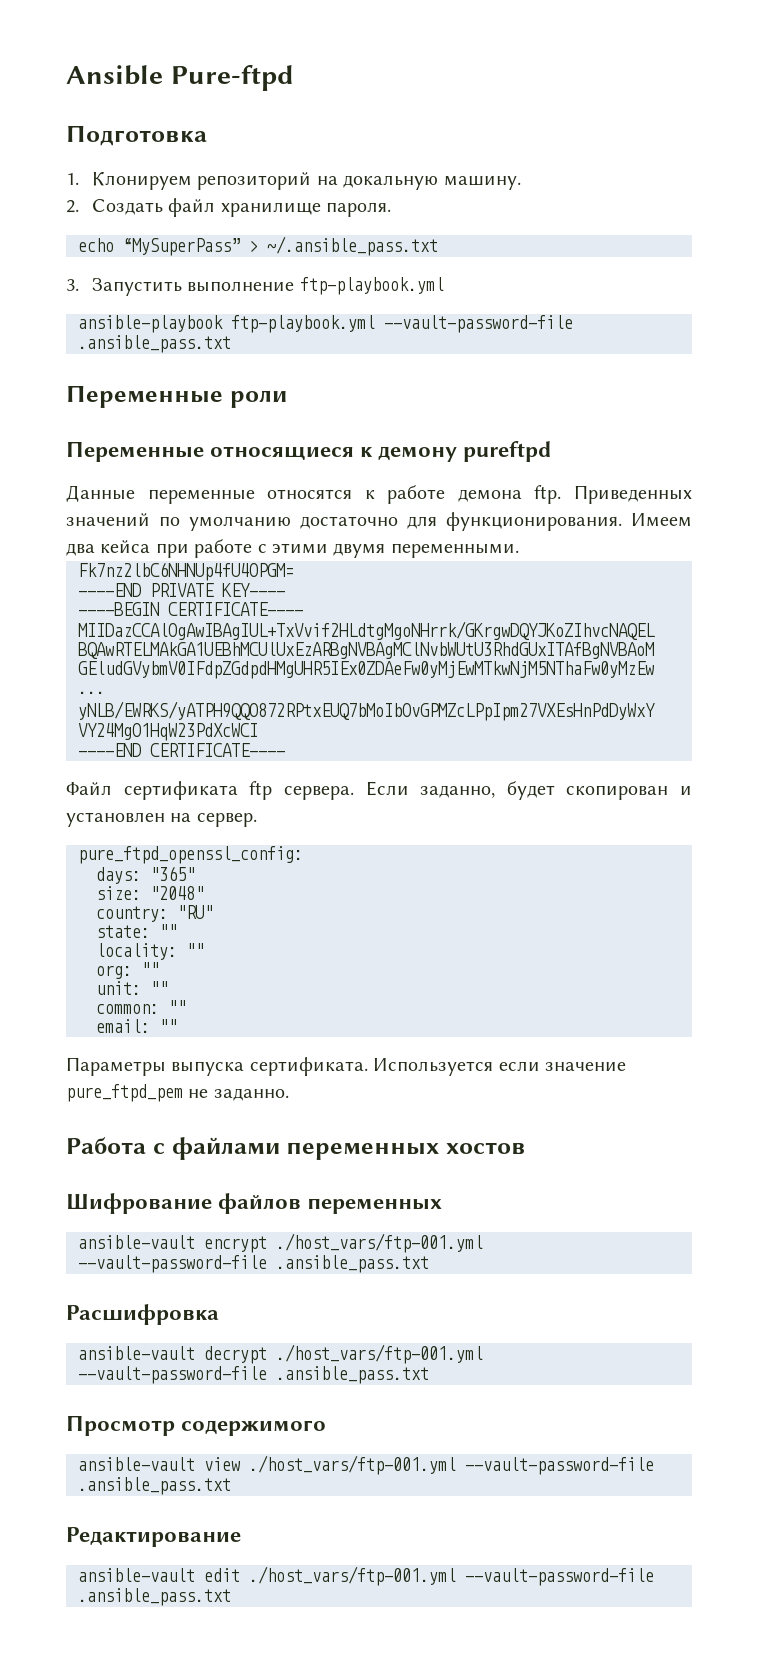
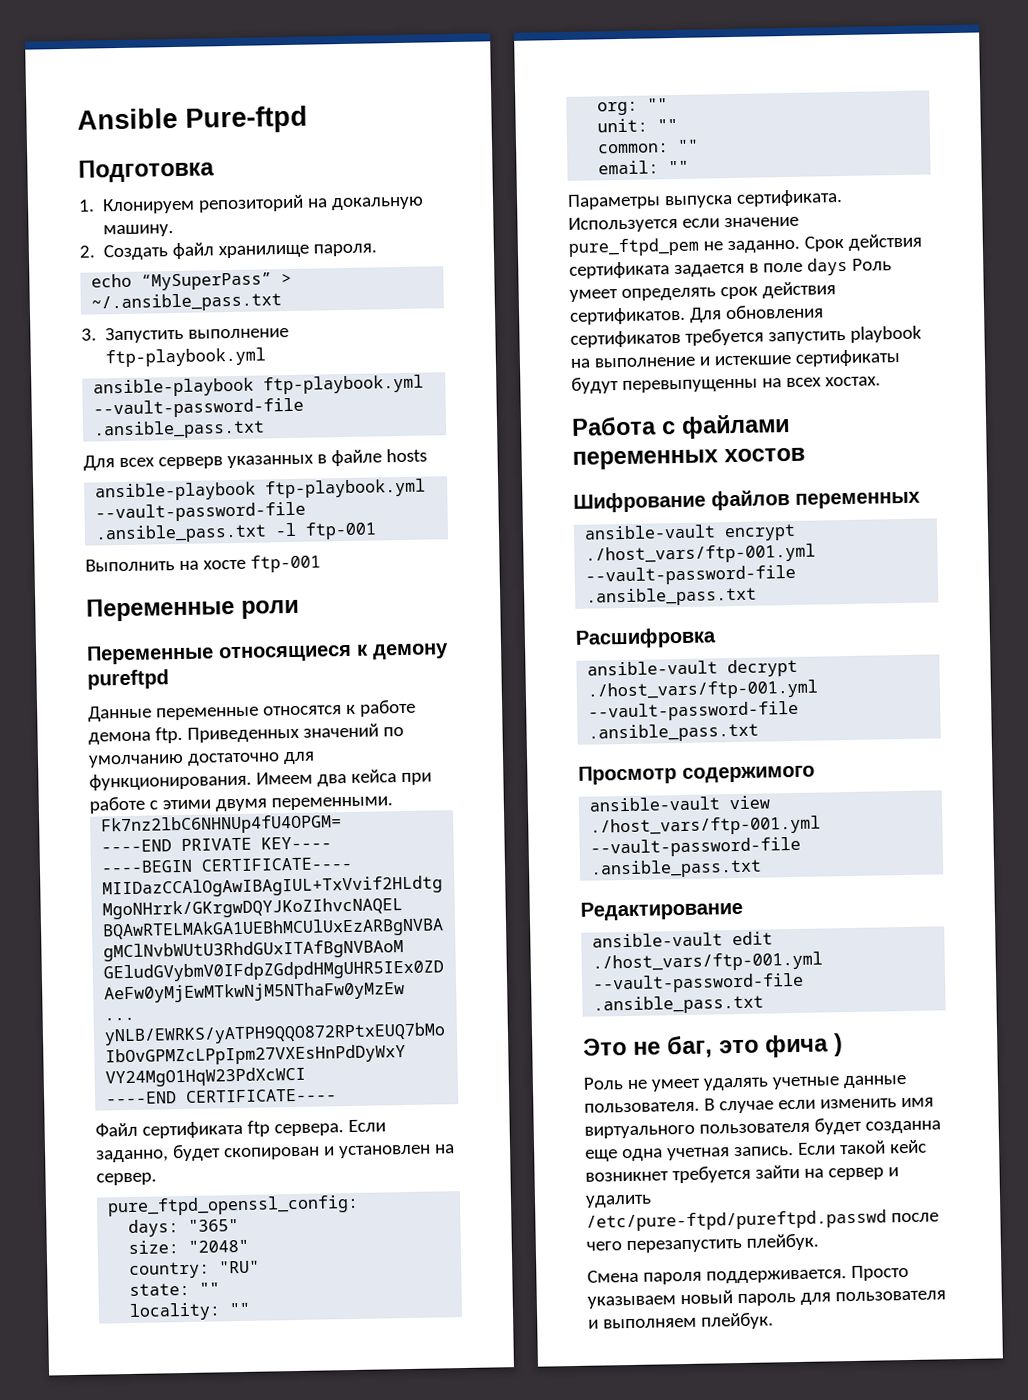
+ Для всех серверв указанных в файле hosts
+ ansible-playbook ftp-playbook.yml --vault-password-file .ansible_pass.txt -l ftp-001
+ Выполнить на хосте ftp-001
+ Срок действия сертификата задается в поле days Роль умеет определять срок действия сертификатов. Для обновления сертификатов требуется запустить playbook на выполнение и истекшие сертификаты будут перевыпущенны на всех хостах.
+ Это не баг, это фича )
+ Роль не умеет удалять учетные данные пользователя. В случае если изменить имя виртуального пользователя будет созданна еще одна учетная запись. Если такой кейс возникнет требуется зайти на сервер и удалить /etc/pure-ftpd/pureftpd.passwd после чего перезапустить плейбук.
+ Смена пароля поддерживается. Просто указываем новый пароль для пользователя и выполняем плейбук.

